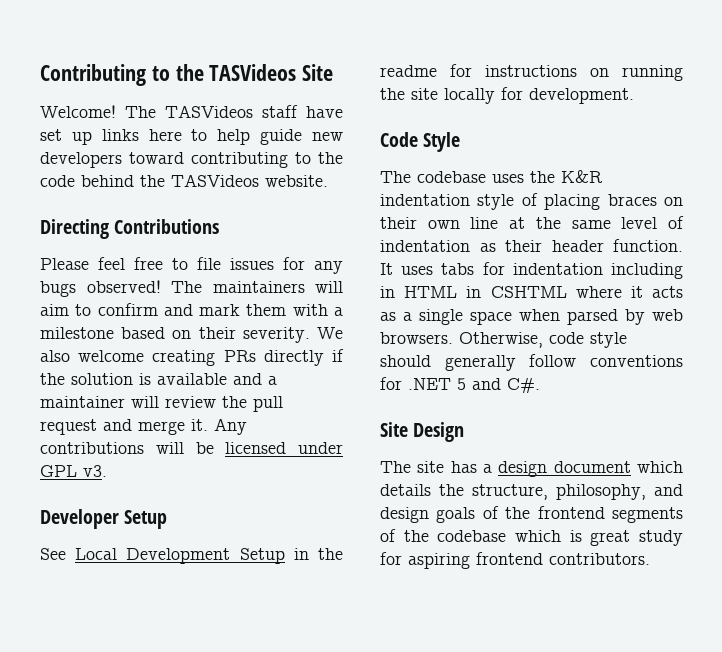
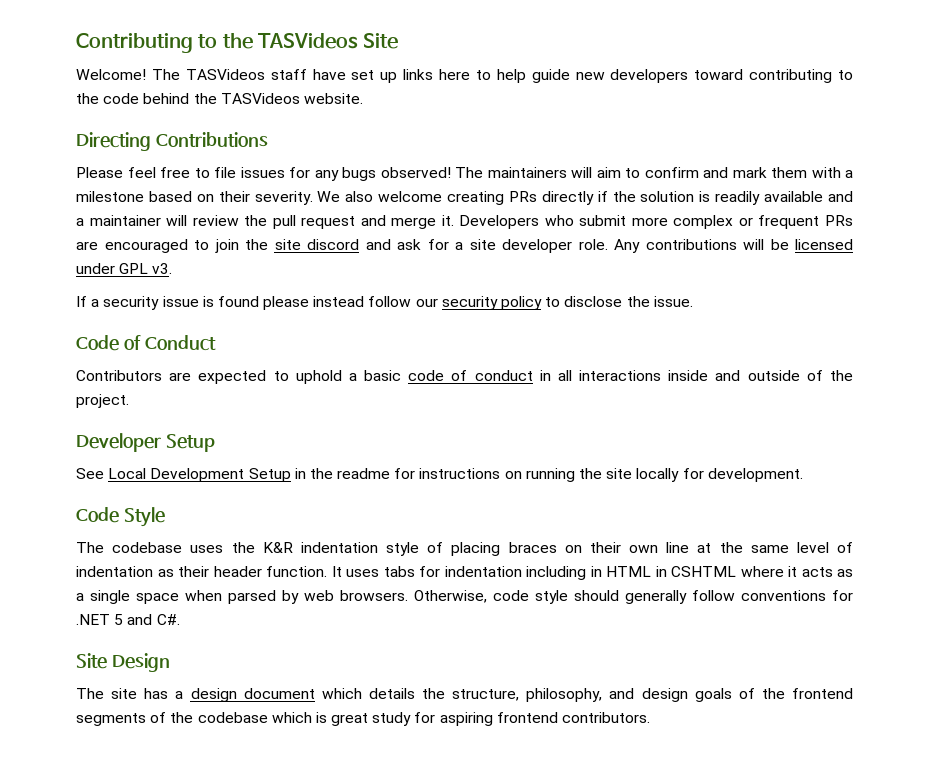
- We also welcome creating PRs directly if the solution is available and a maintainer will review the pull request and merge it.
+ We also welcome creating PRs directly if the solution is readily available and a maintainer will review the pull request and merge it.
+ Developers who submit more complex or frequent PRs are encouraged to join the site discord and ask for a site developer role.
+ If a security issue is found please instead follow our security policy to disclose the issue.
+ Code of Conduct
+ Contributors are expected to uphold a basic code of conduct in all interactions inside and outside of the project.

